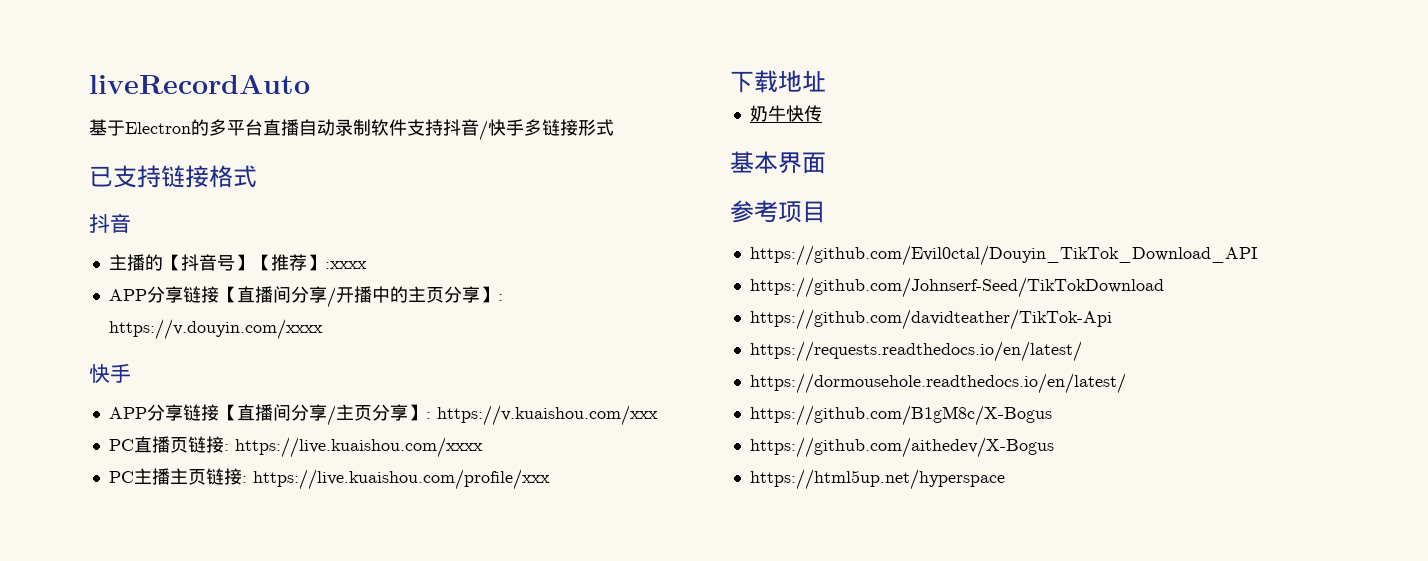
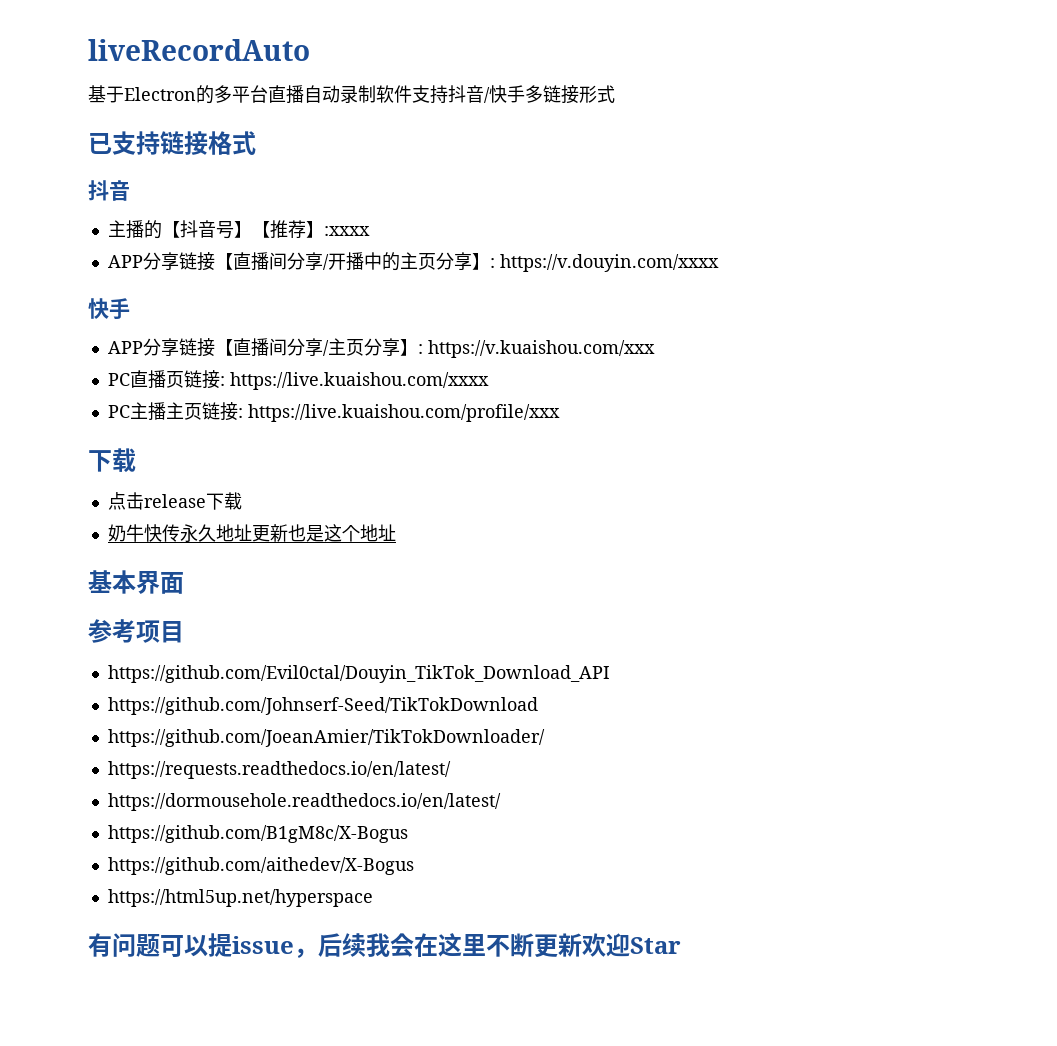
  PC主播主页链接: https://live.kuaishou.com/profile/xxx
- 下载地址
+ 下载
+ 点击release下载
- 奶牛快传
+ 奶牛快传永久地址更新也是这个地址
- https://github.com/davidteather/TikTok-Api
+ https://github.com/JoeanAmier/TikTokDownloader/
+ 有问题可以提issue，后续我会在这里不断更新欢迎Star

